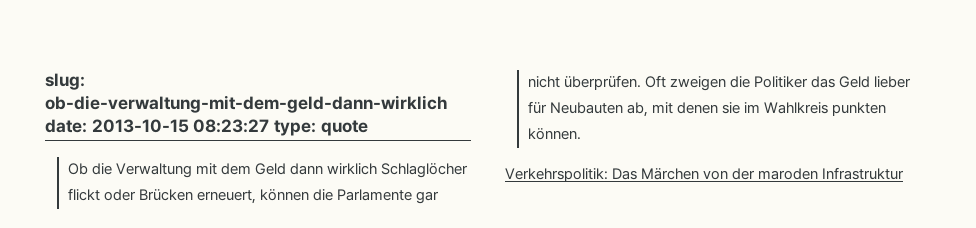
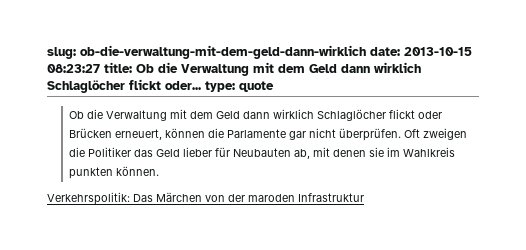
- slug: ob-die-verwaltung-mit-dem-geld-dann-wirklich date: 2013-10-15 08:23:27 type: quote
+ slug: ob-die-verwaltung-mit-dem-geld-dann-wirklich date: 2013-10-15 08:23:27 title: Ob die Verwaltung mit dem Geld dann wirklich Schlaglöcher flickt oder... type: quote

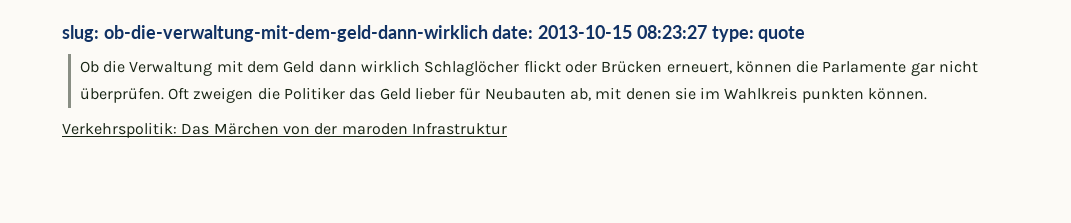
- slug: ob-die-verwaltung-mit-dem-geld-dann-wirklich date: 2013-10-15 08:23:27 title: Ob die Verwaltung mit dem Geld dann wirklich Schlaglöcher flickt oder... type: quote
+ slug: ob-die-verwaltung-mit-dem-geld-dann-wirklich date: 2013-10-15 08:23:27 type: quote

